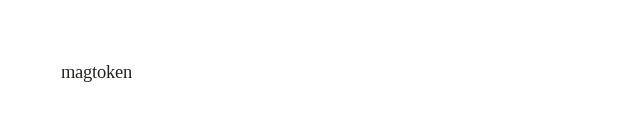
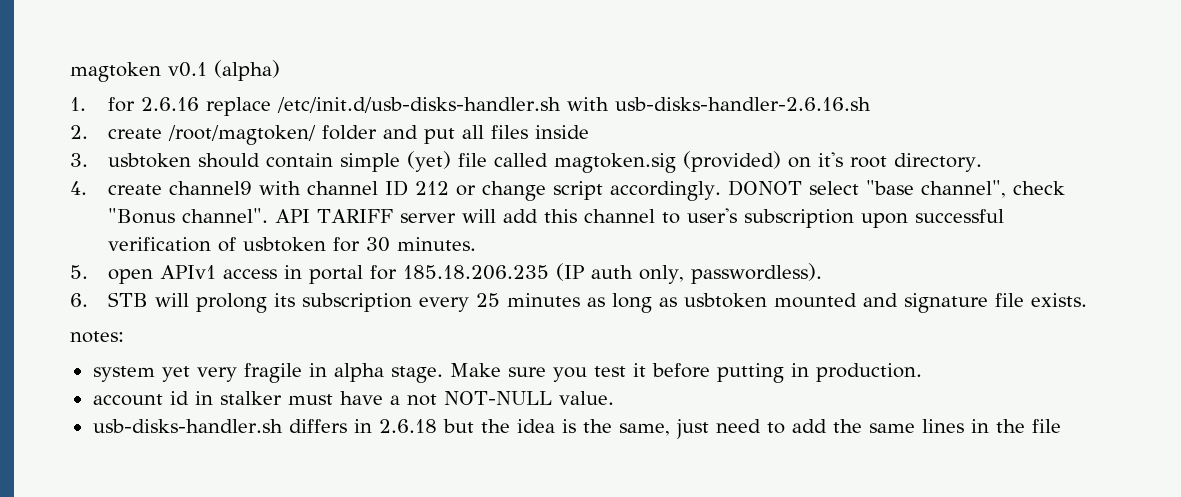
- magtoken
+ magtoken v0.1 (alpha)
+ 1. for 2.6.16 replace /etc/init.d/usb-disks-handler.sh with usb-disks-handler-2.6.16.sh
+ 2. create /root/magtoken/ folder and put all files inside
+ 3. usbtoken should contain simple (yet) file called magtoken.sig (provided) on it's root directory.
+ 4. create channel9 with channel ID 212 or change script accordingly. DONOT select "base channel", check "Bonus channel". API TARIFF server will add this channel to user's subscription upon successful verification of usbtoken for 30 minutes.
+ 5. open APIv1 access in portal for 185.18.206.235 (IP auth only, passwordless).
+ 6. STB will prolong its subscription every 25 minutes as long as usbtoken mounted and signature file exists.
+ notes:
+ system yet very fragile in alpha stage. Make sure you test it before putting in production.
+ account id in stalker must have a not NOT-NULL value.
+ usb-disks-handler.sh differs in 2.6.18 but the idea is the same, just need to add the same lines in the file

